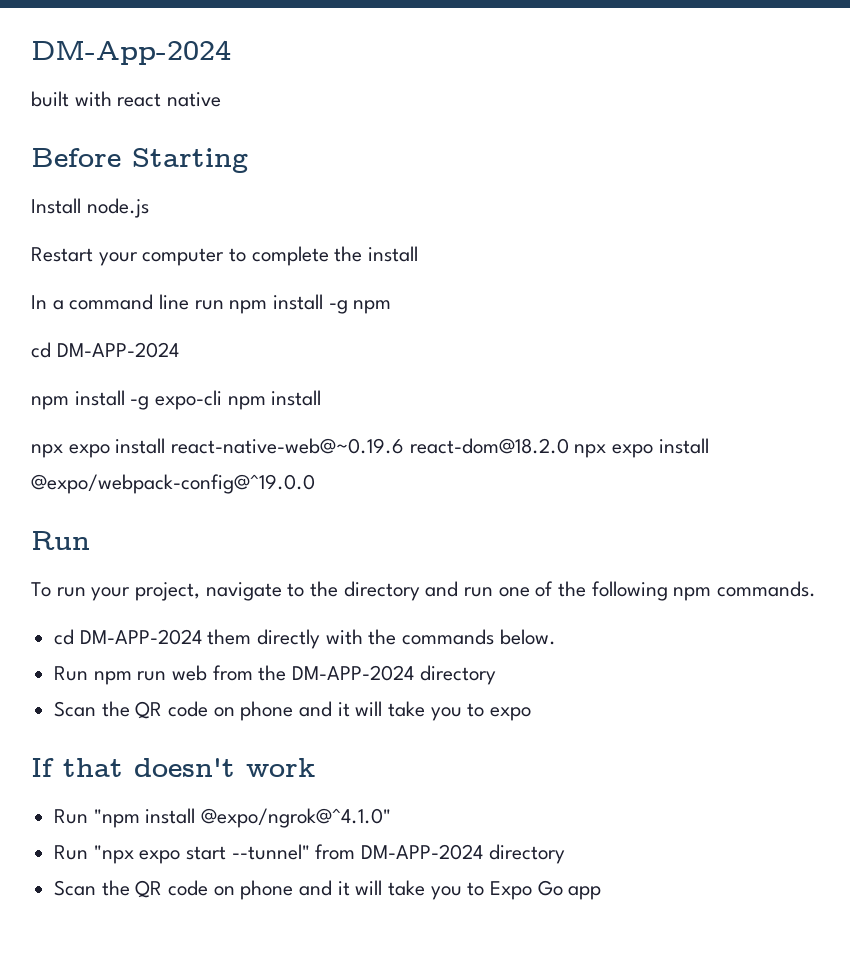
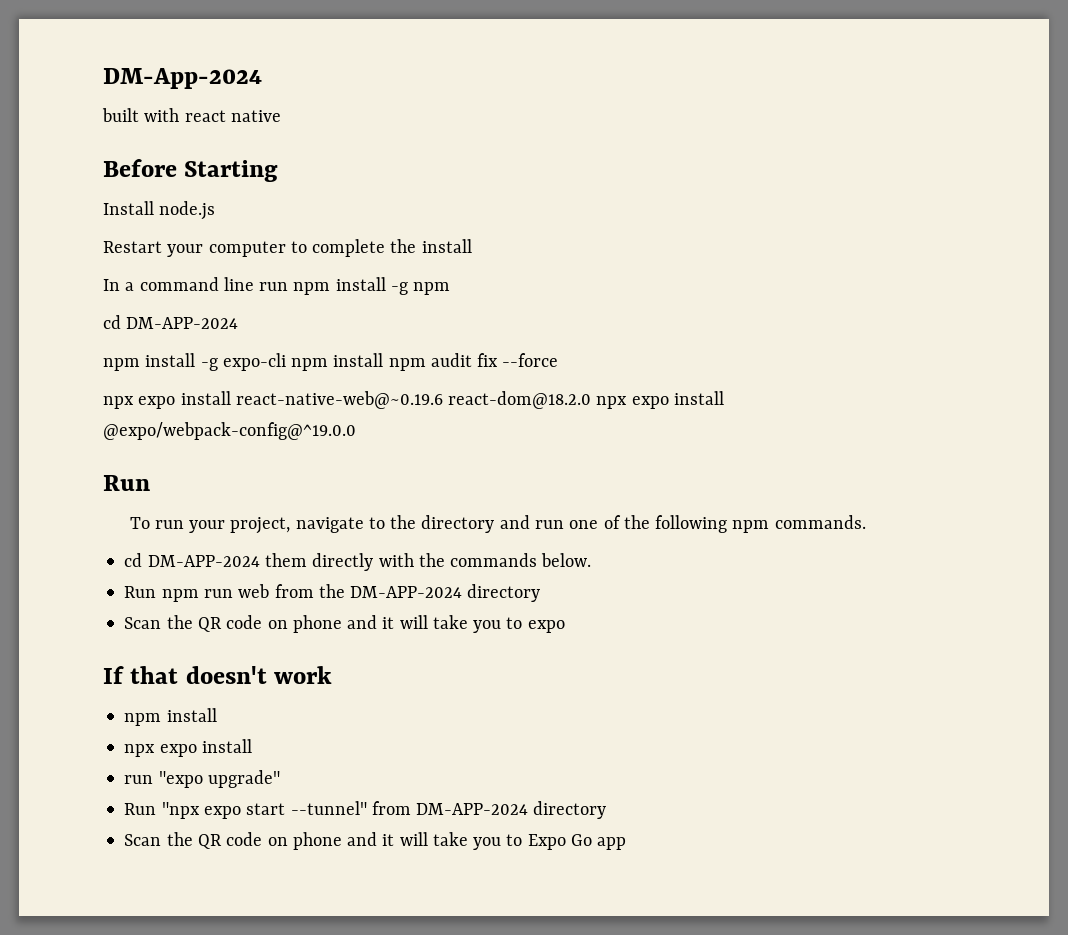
- npm install -g expo-cli npm install
+ npm install -g expo-cli npm install npm audit fix --force
  If that doesn't work
- Run "npm install @expo/ngrok@^4.1.0"
+ npm install
+ npx expo install
+ run "expo upgrade"

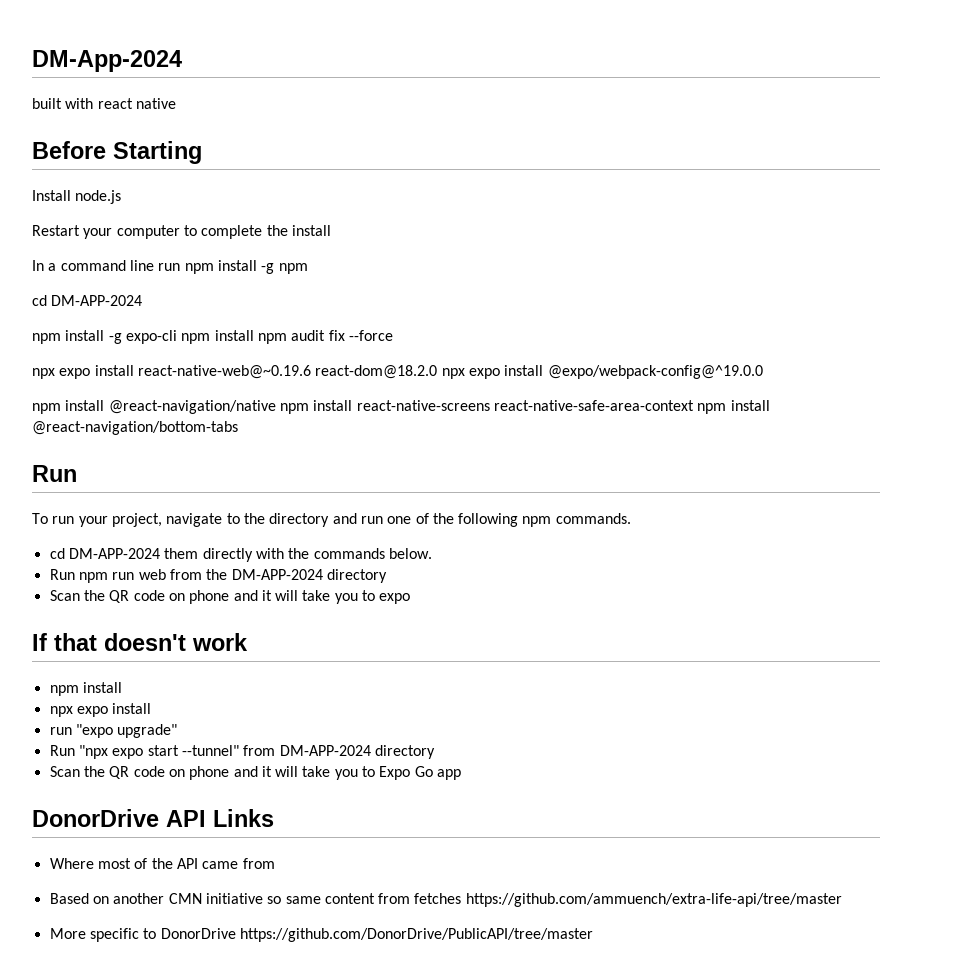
+ npm install @react-navigation/native npm install react-native-screens react-native-safe-area-context npm install @react-navigation/bottom-tabs
+ DonorDrive API Links
+ Where most of the API came from
+ Based on another CMN initiative so same content from fetches https://github.com/ammuench/extra-life-api/tree/master
+ More specific to DonorDrive https://github.com/DonorDrive/PublicAPI/tree/master

